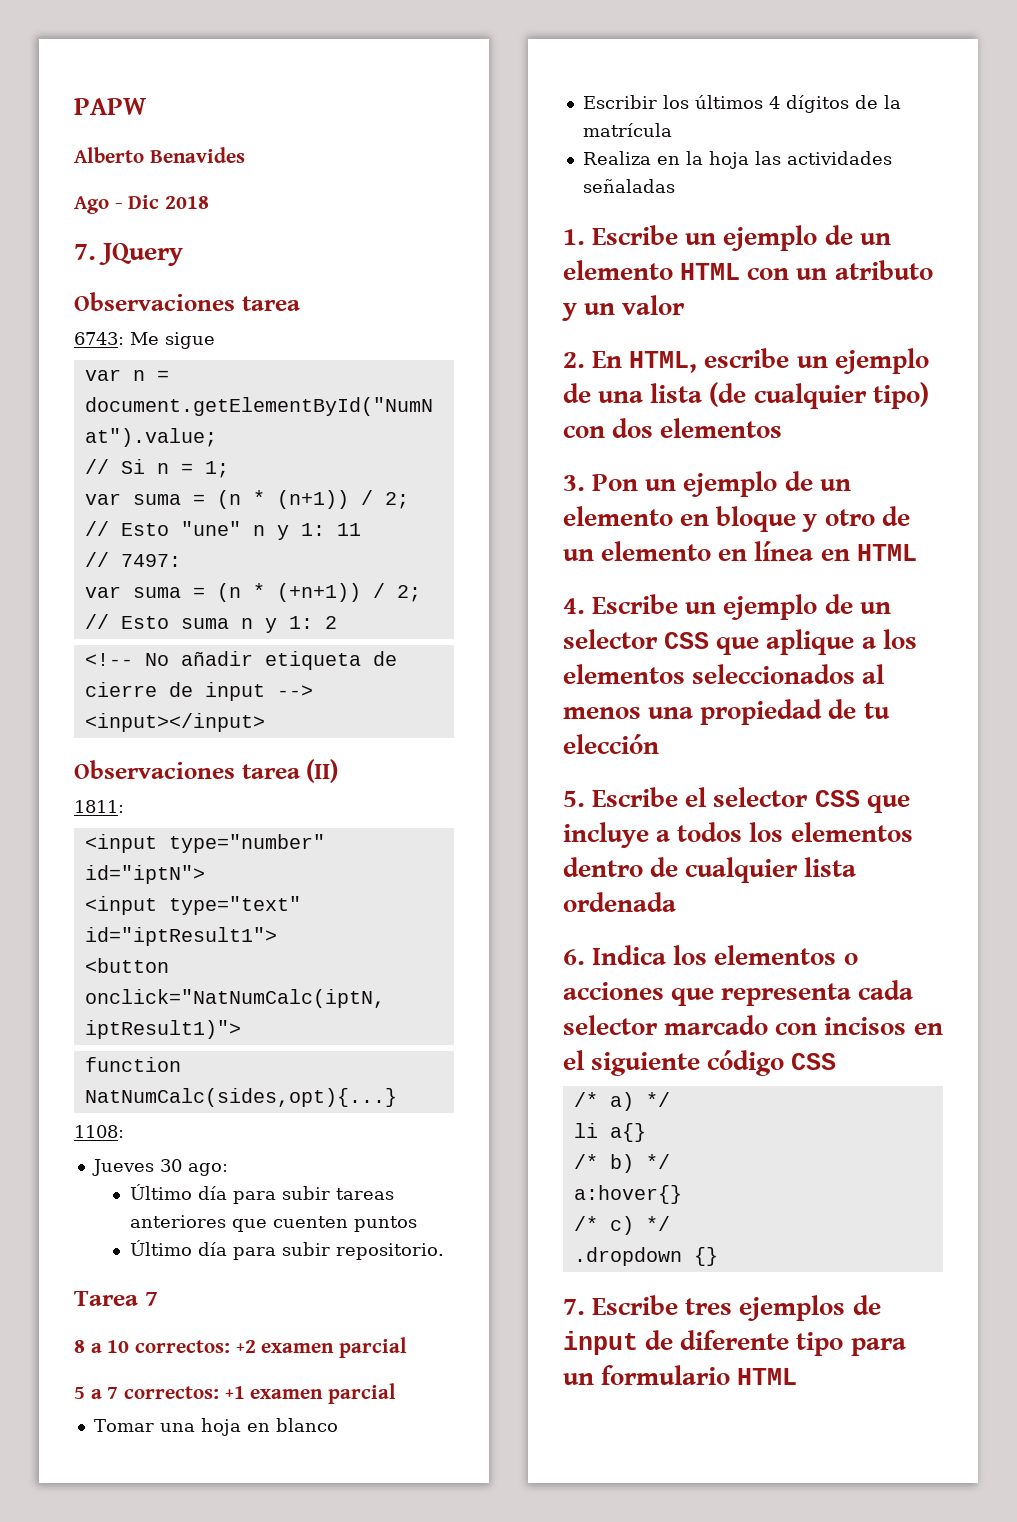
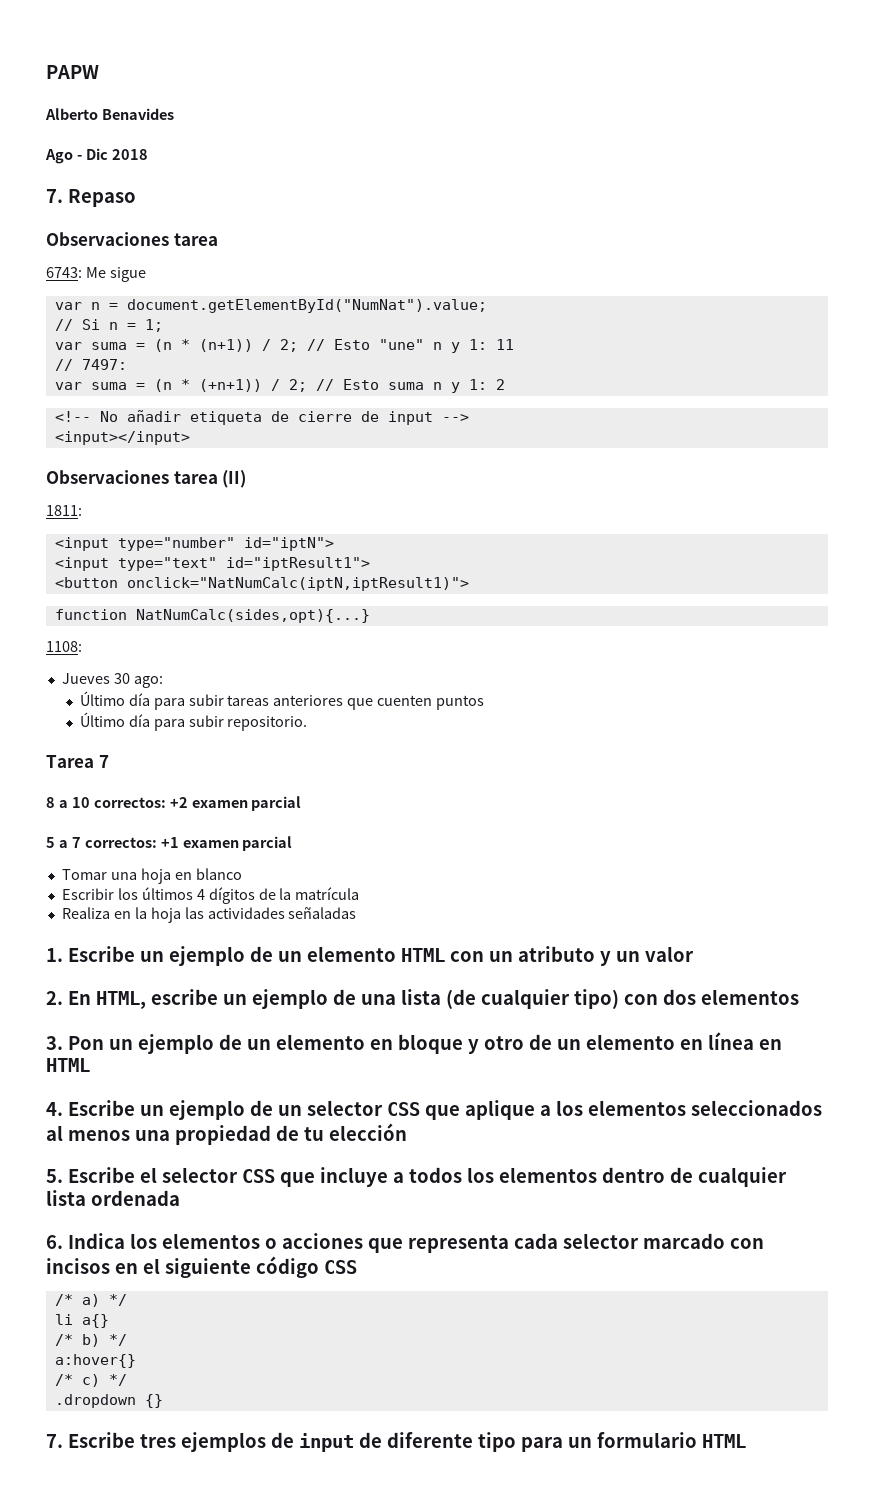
- 7. JQuery
+ 7. Repaso

